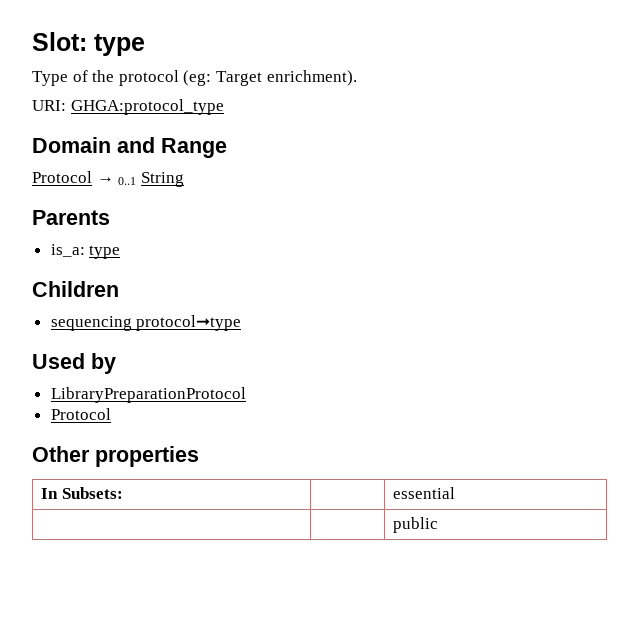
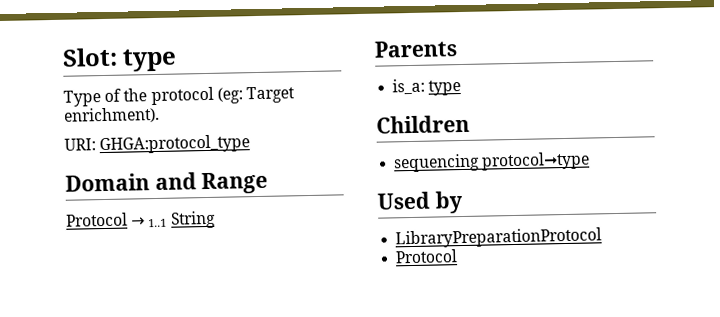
- Protocol → 0..1 String
+ Protocol → 1..1 String
- Other properties
- In Subsets: | | essential
- | | public

